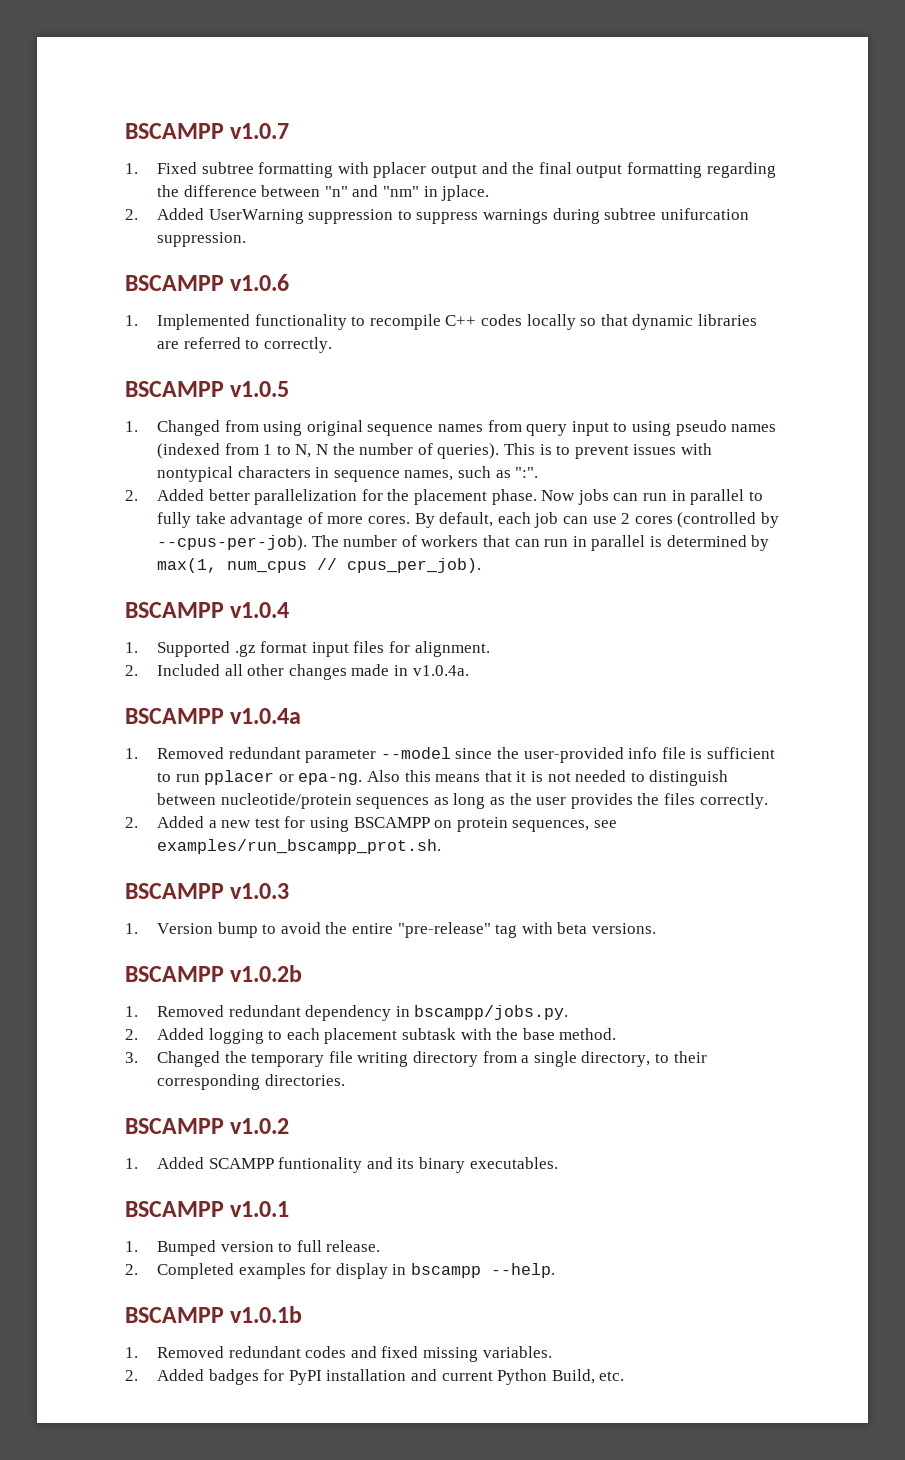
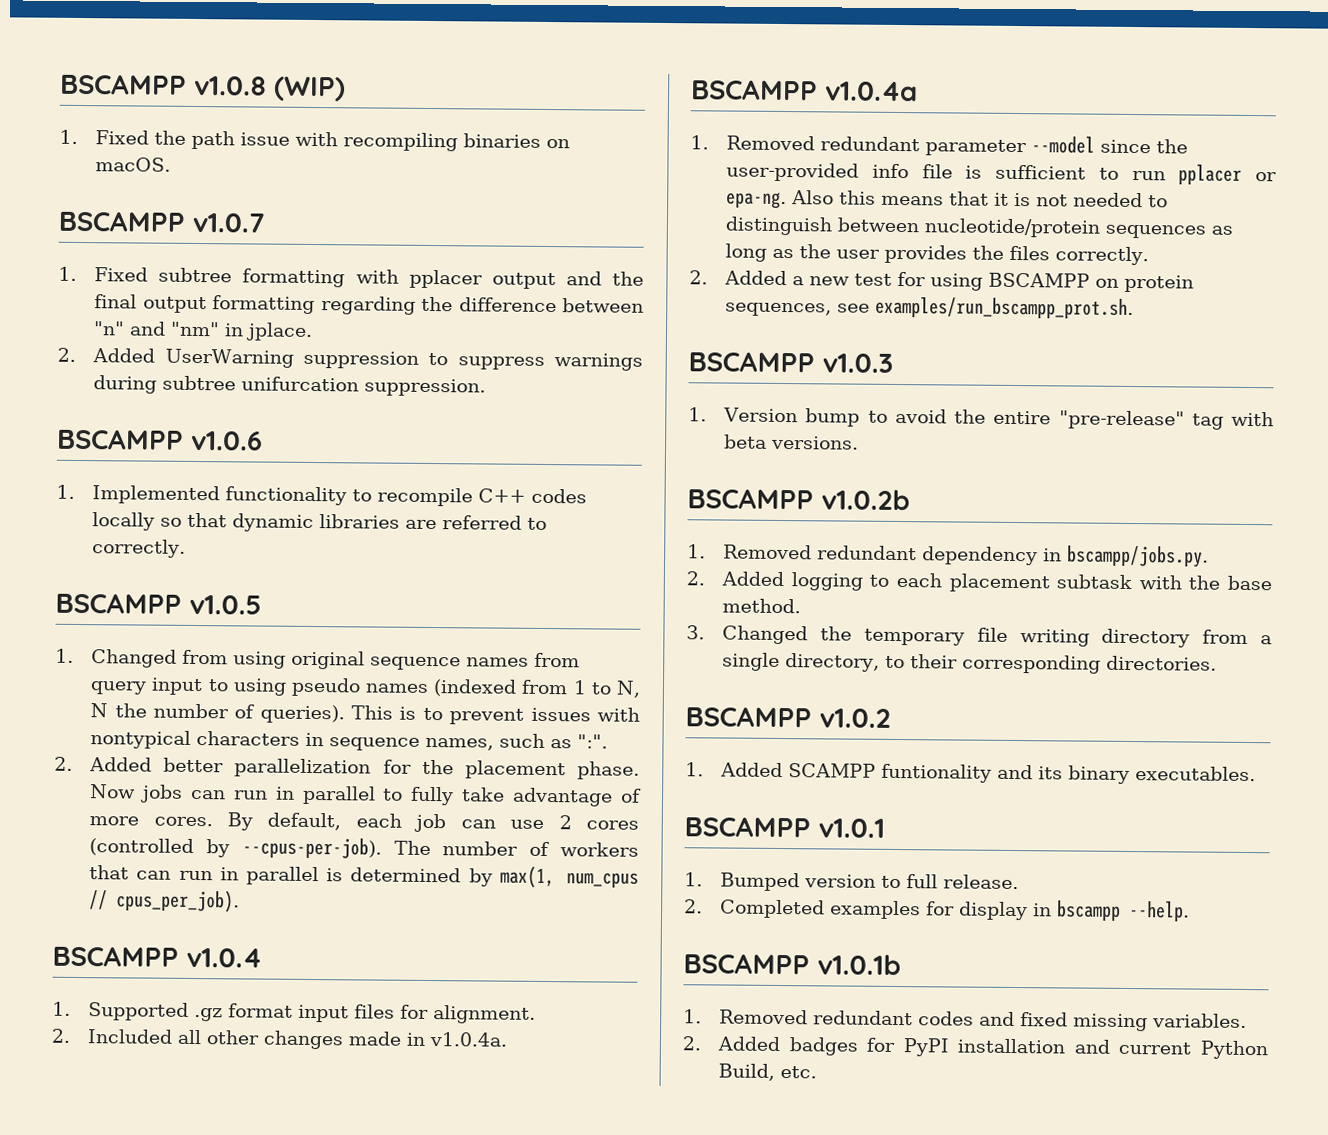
+ BSCAMPP v1.0.8 (WIP)
+ 1. Fixed the path issue with recompiling binaries on macOS.

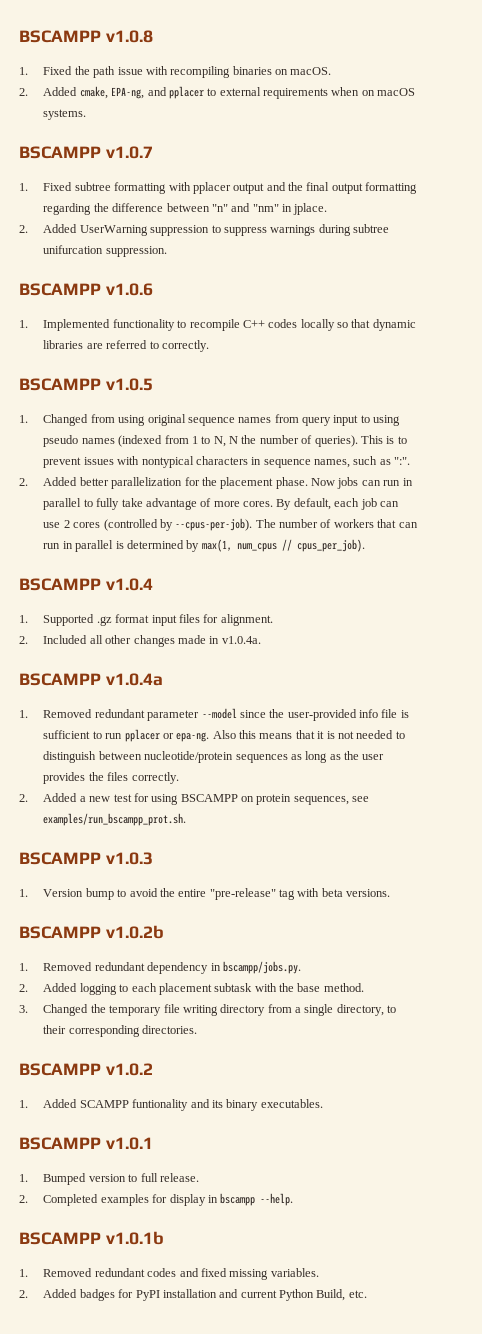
- BSCAMPP v1.0.8 (WIP)
+ BSCAMPP v1.0.8
+ 2. Added cmake, EPA-ng, and pplacer to external requirements when on macOS systems.

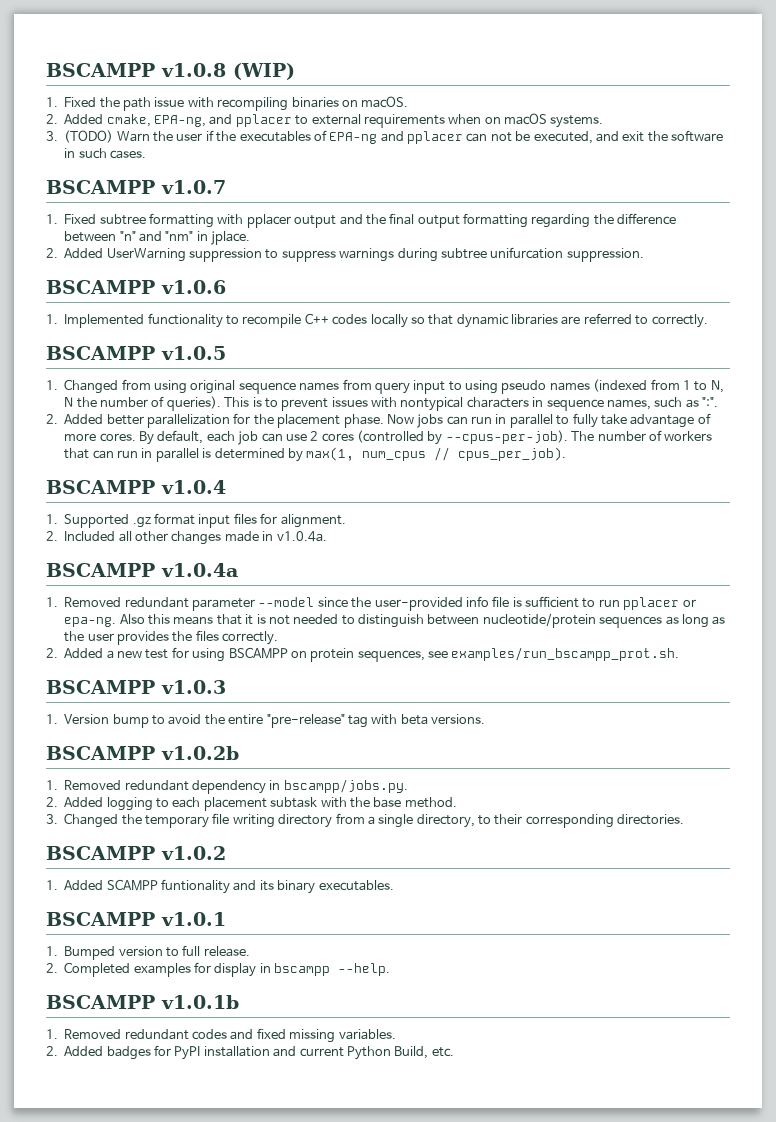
- BSCAMPP v1.0.8
+ BSCAMPP v1.0.8 (WIP)
+ 3. (TODO) Warn the user if the executables of EPA-ng and pplacer can not be executed, and exit the software in such cases.

